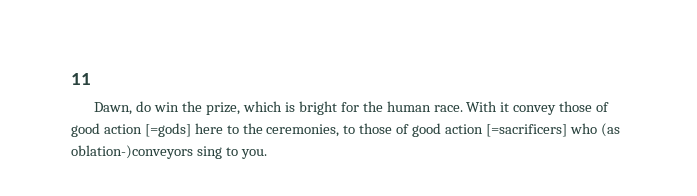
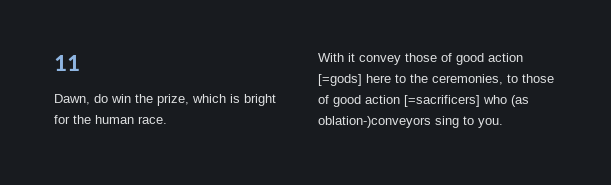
- Dawn, do win the prize, which is bright for the human race. With it convey those of good action [=gods] here to the ceremonies, to those of good action [=sacrificers] who (as oblation-)conveyors sing to you.
+ Dawn, do win the prize, which is bright for the human race.
+ With it convey those of good action [=gods] here to the ceremonies, to those of good action [=sacrificers] who (as oblation-)conveyors sing to you.

